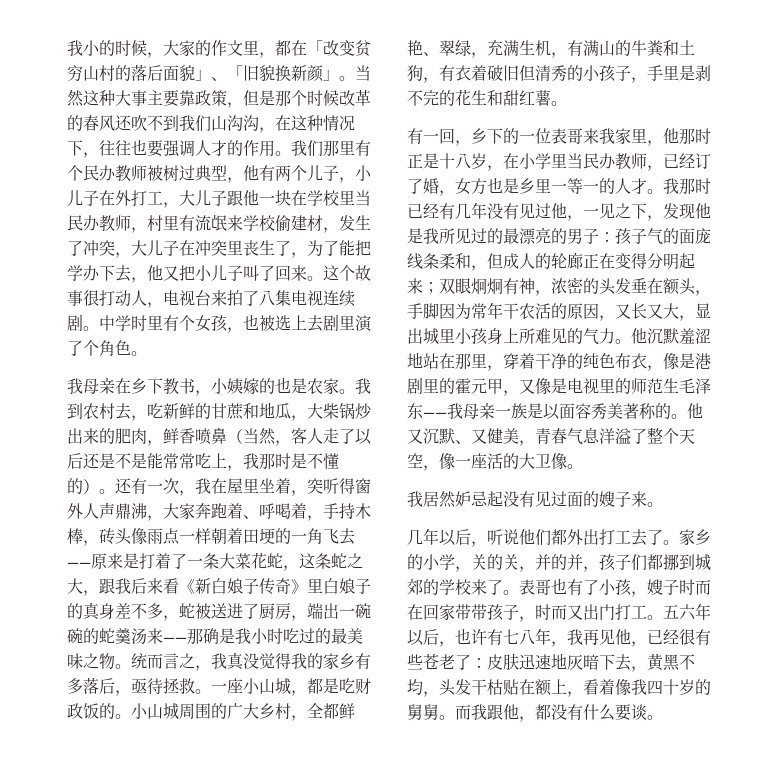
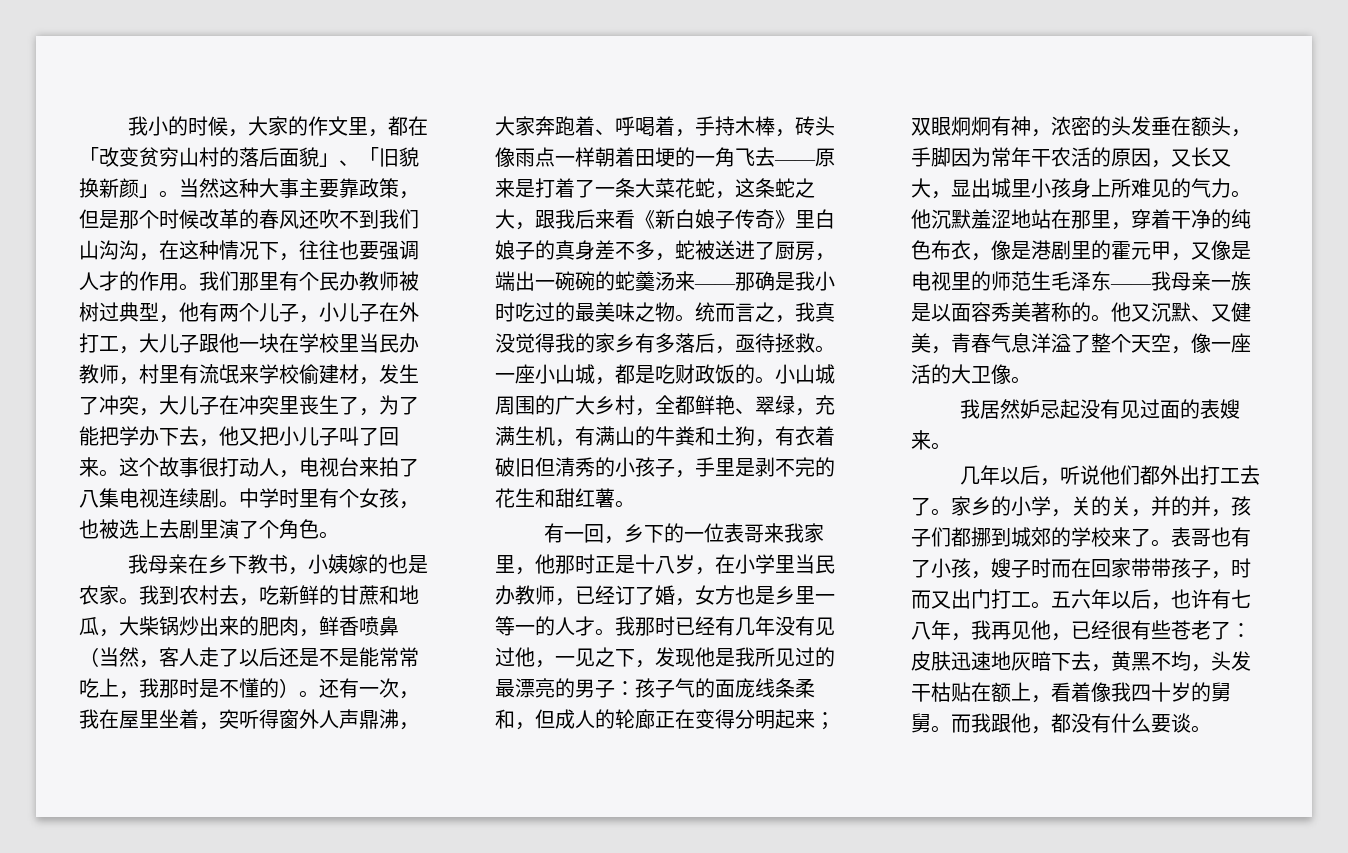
- 我居然妒忌起没有见过面的嫂子来。
+ 我居然妒忌起没有见过面的表嫂来。

